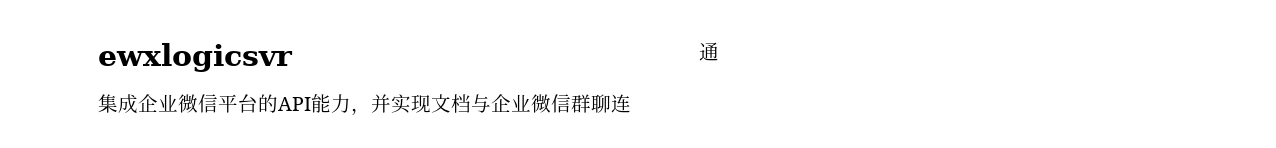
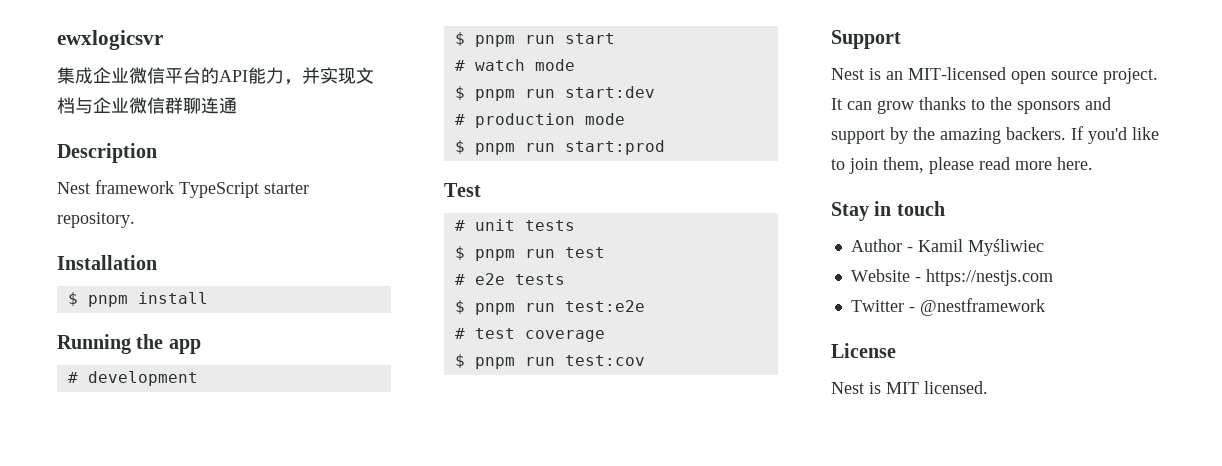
+ Description
+ Nest framework TypeScript starter repository.
+ Installation
+ $ pnpm install
+ Running the app
+ # development
+ $ pnpm run start
+ # watch mode
+ $ pnpm run start:dev
+ # production mode
+ $ pnpm run start:prod
+ Test
+ # unit tests
+ $ pnpm run test
+ # e2e tests
+ $ pnpm run test:e2e
+ # test coverage
+ $ pnpm run test:cov
+ Support
+ Nest is an MIT-licensed open source project. It can grow thanks to the sponsors and support by the amazing backers. If you'd like to join them, please read more here.
+ Stay in touch
+ Author - Kamil Myśliwiec
+ Website - https://nestjs.com
+ Twitter - @nestframework
+ License
+ Nest is MIT licensed.

